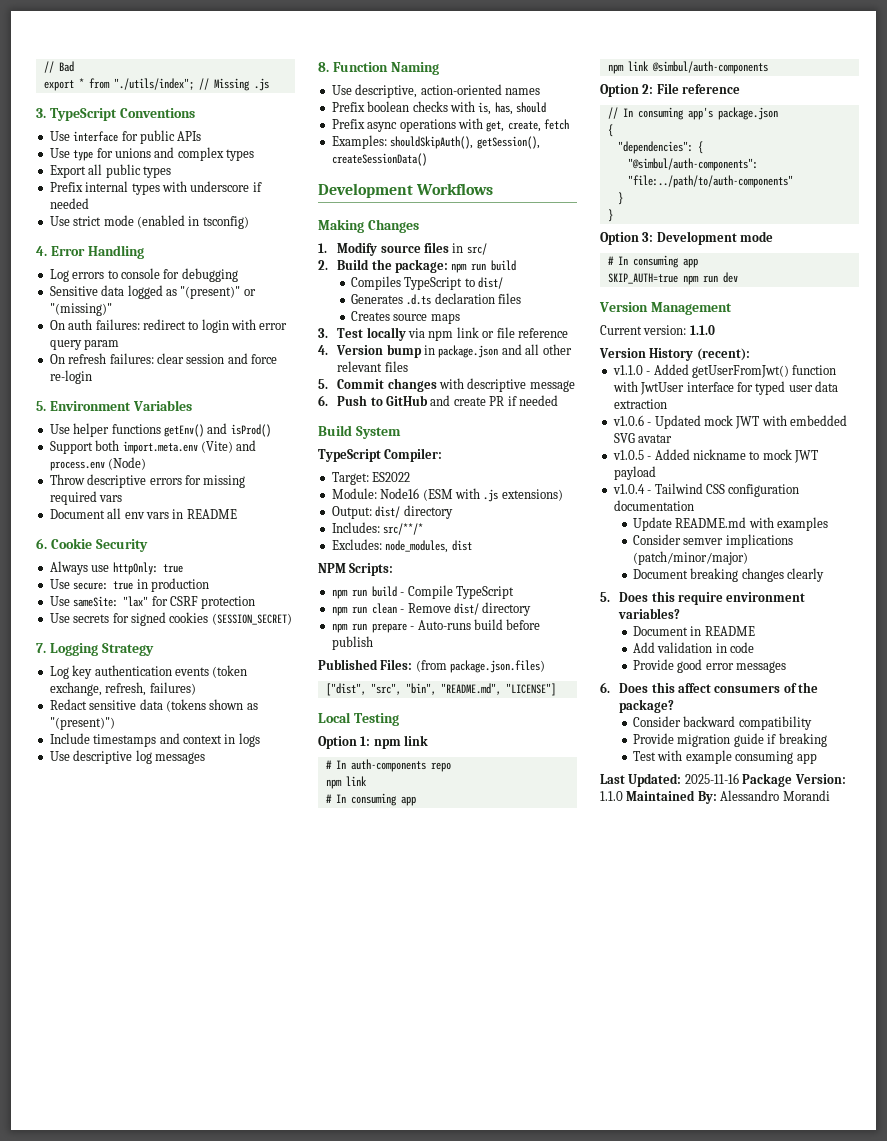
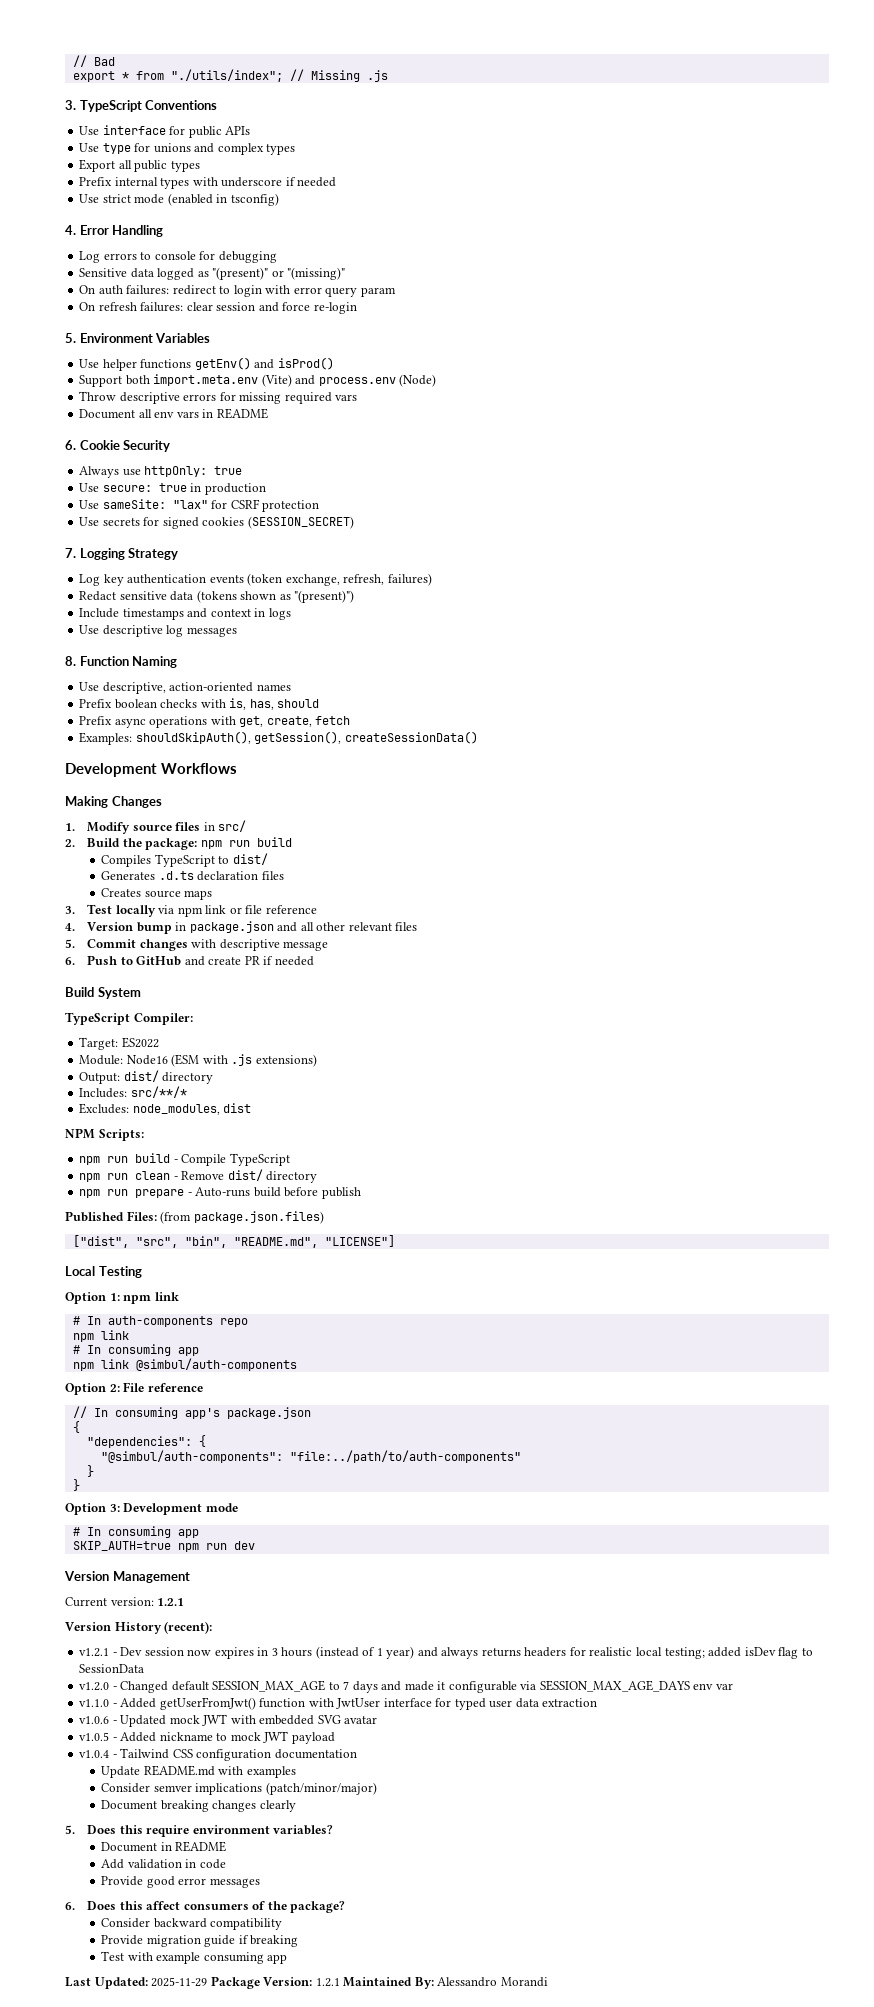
- Current version: 1.1.0
+ Current version: 1.2.1
+ v1.2.1 - Dev session now expires in 3 hours (instead of 1 year) and always returns headers for realistic local testing; added isDev flag to SessionData
+ v1.2.0 - Changed default SESSION_MAX_AGE to 7 days and made it configurable via SESSION_MAX_AGE_DAYS env var
- Last Updated: 2025-11-16 Package Version: 1.1.0 Maintained By: Alessandro Morandi
+ Last Updated: 2025-11-29 Package Version: 1.2.1 Maintained By: Alessandro Morandi

